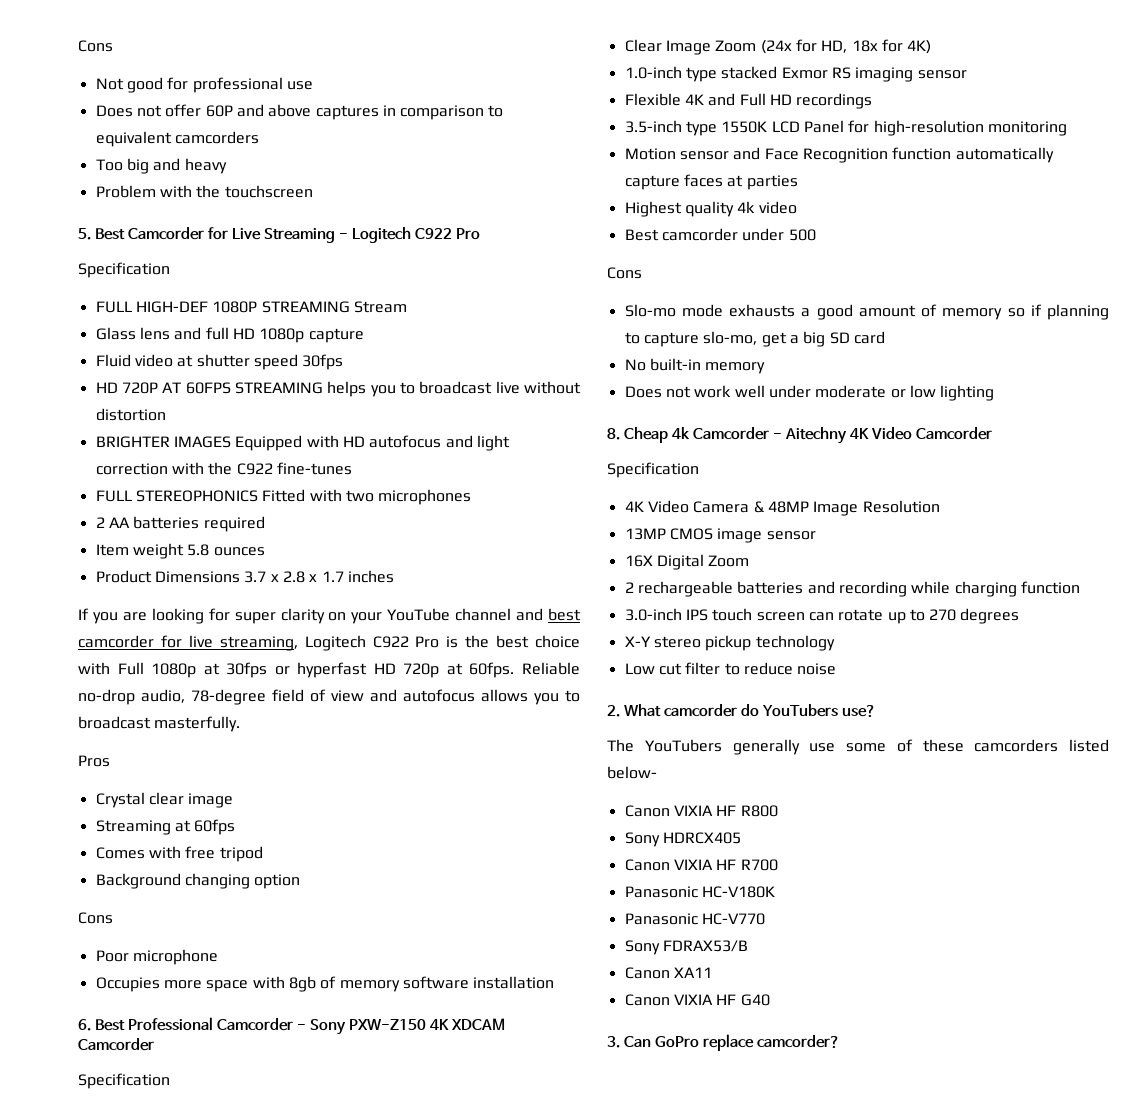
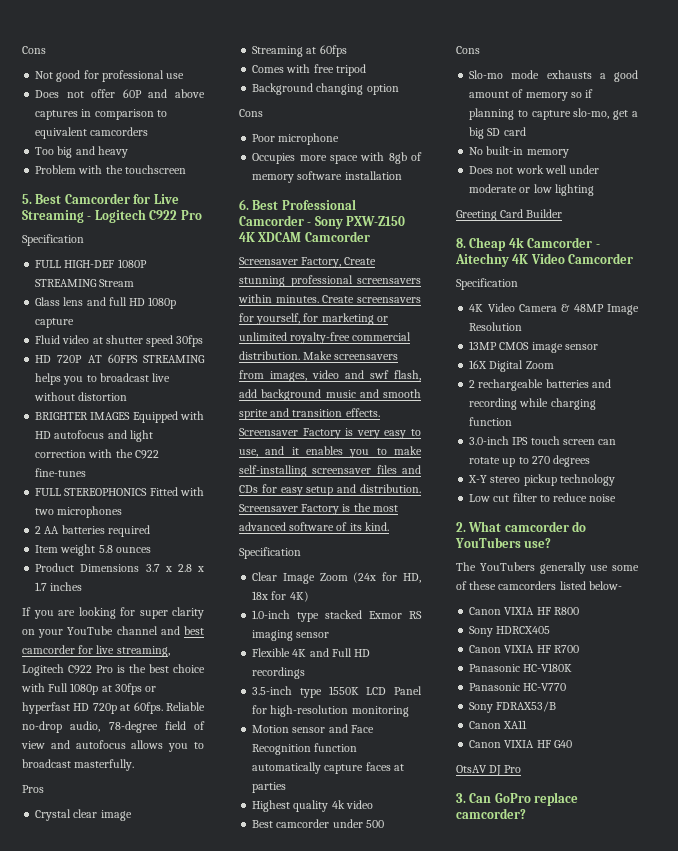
+ Screensaver Factory, Create stunning professional screensavers within minutes. Create screensavers for yourself, for marketing or unlimited royalty-free commercial distribution. Make screensavers from images, video and swf flash, add background music and smooth sprite and transition effects. Screensaver Factory is very easy to use, and it enables you to make self-installing screensaver files and CDs for easy setup and distribution. Screensaver Factory is the most advanced software of its kind.
+ Greeting Card Builder
+ OtsAV DJ Pro

